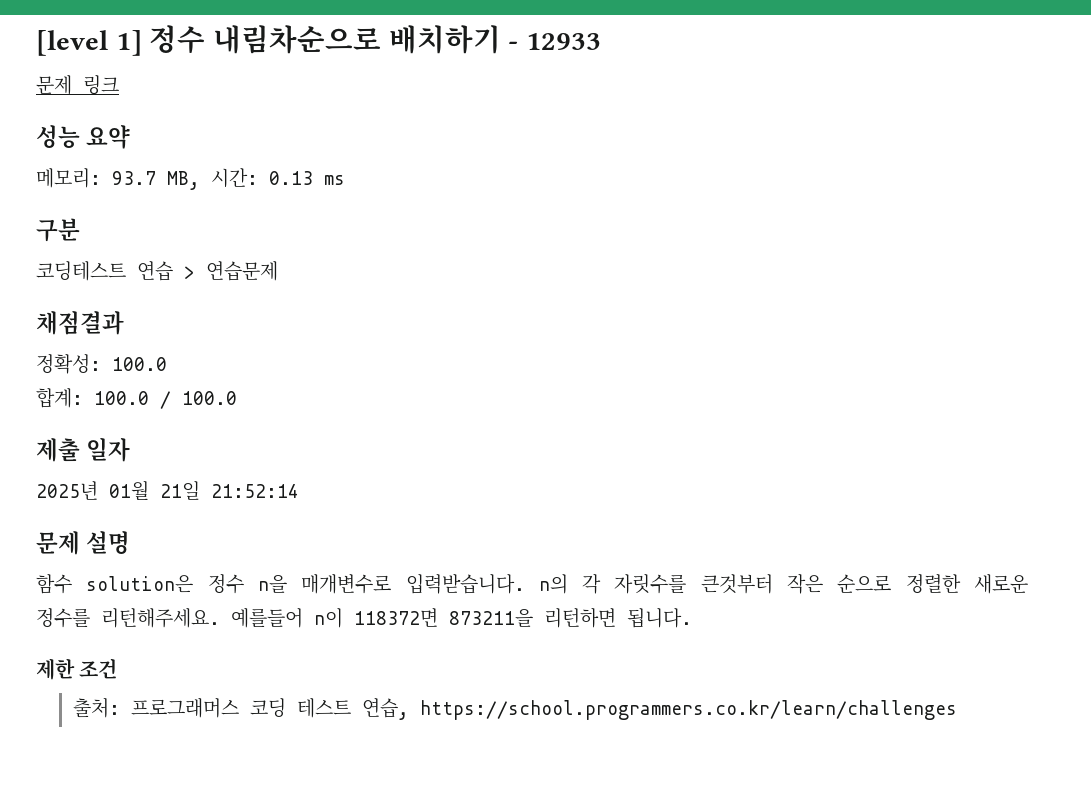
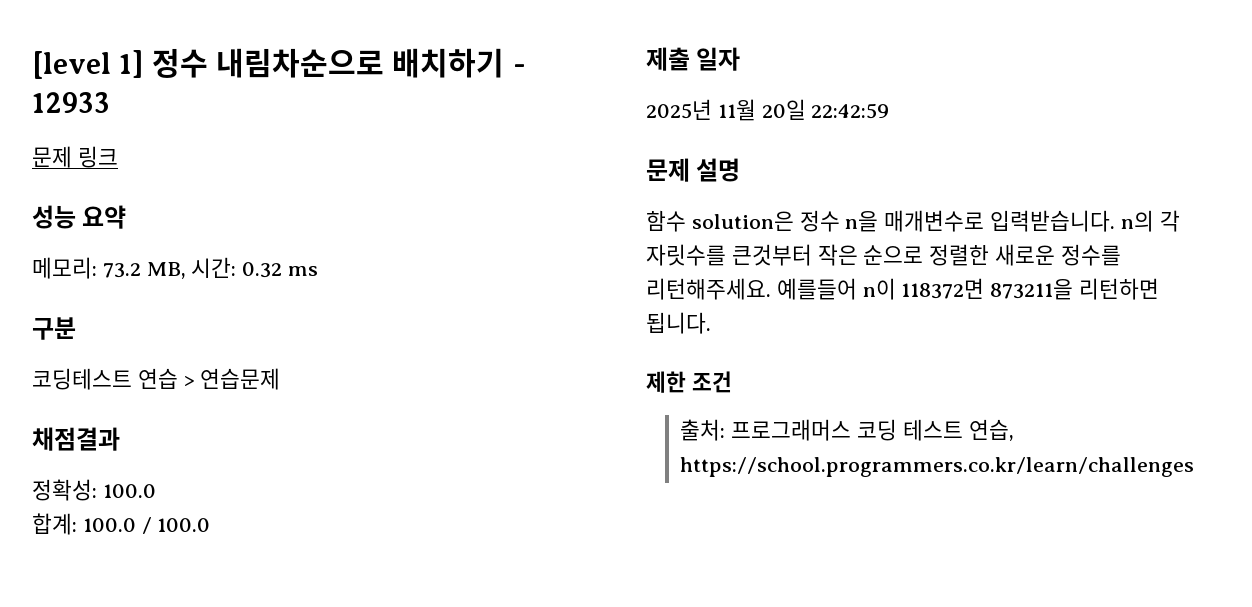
- 메모리: 93.7 MB, 시간: 0.13 ms
+ 메모리: 73.2 MB, 시간: 0.32 ms
- 2025년 01월 21일 21:52:14
+ 2025년 11월 20일 22:42:59

